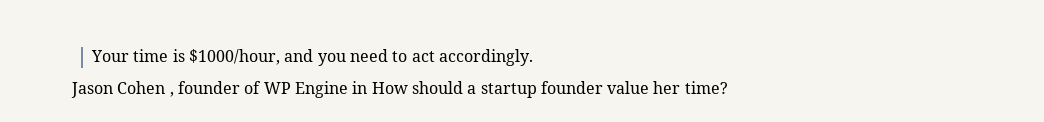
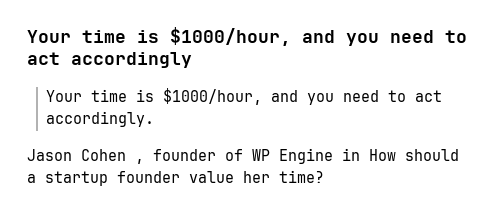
+ Your time is $1000/hour, and you need to act accordingly

